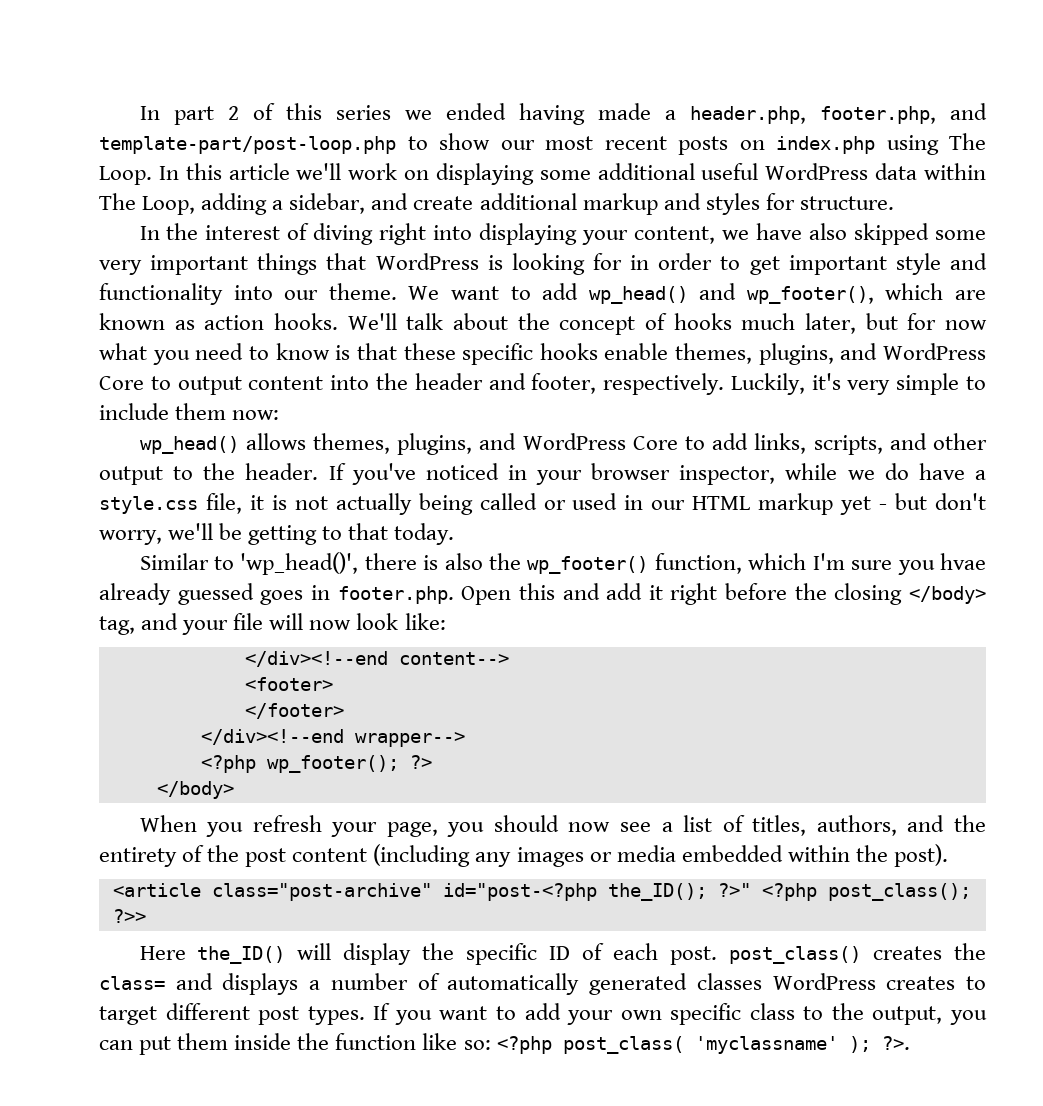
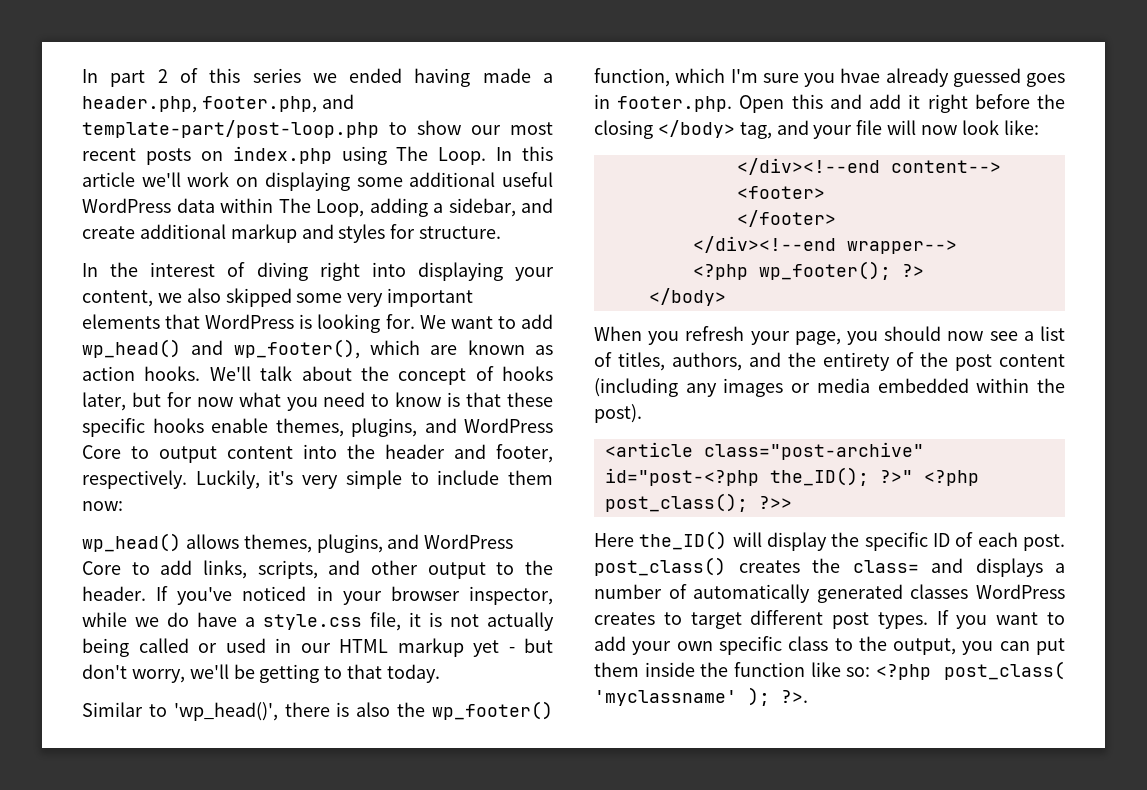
- In the interest of diving right into displaying your content, we have also skipped some very important things that WordPress is looking for in order to get important style and functionality into our theme.
+ In the interest of diving right into displaying your content, we also skipped some very important elements that WordPress is looking for.
- We'll talk about the concept of hooks much later, but for now what you need to know is that these specific hooks enable themes, plugins, and WordPress Core to output content into the header and footer, respectively.
+ We'll talk about the concept of hooks later, but for now what you need to know is that these specific hooks enable themes, plugins, and WordPress Core to output content into the header and footer, respectively.

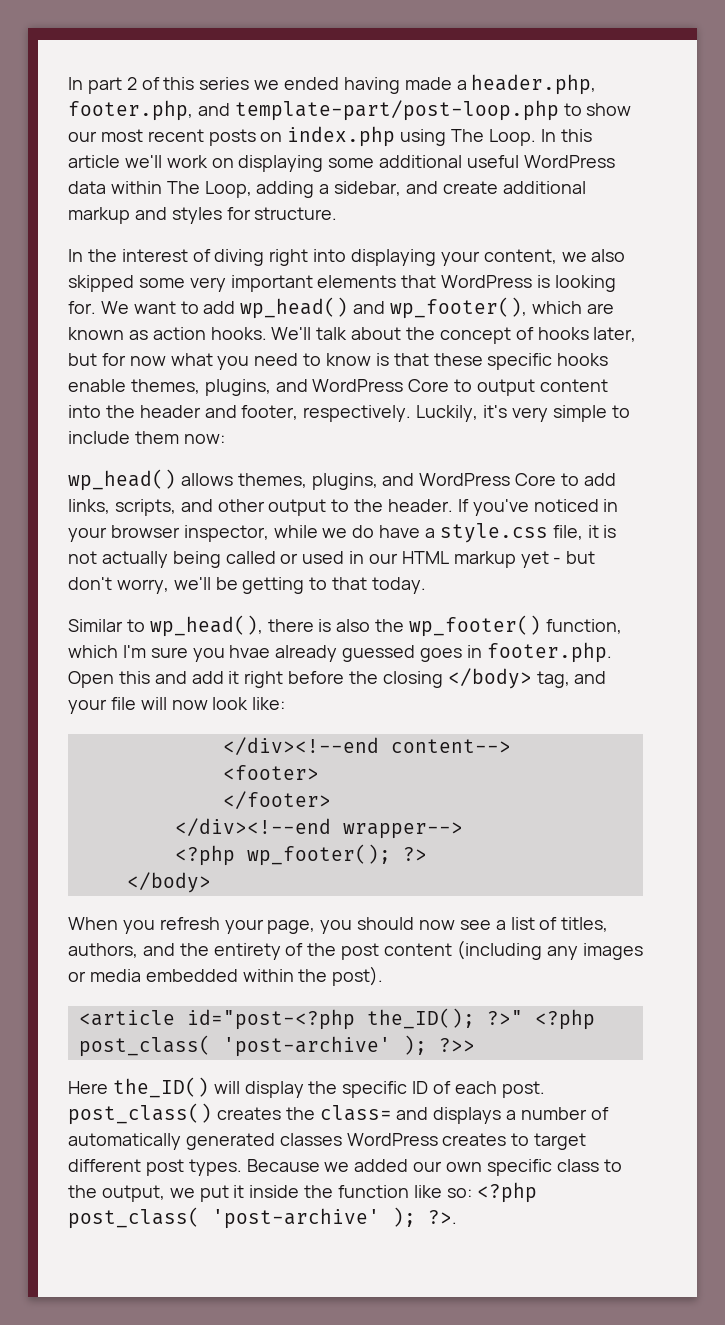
- Similar to 'wp_head()', there is also the wp_footer() function, which I'm sure you hvae already guessed goes in footer.php. Open this and add it right before the closing </body> tag, and your file will now look like:
+ Similar to wp_head(), there is also the wp_footer() function, which I'm sure you hvae already guessed goes in footer.php. Open this and add it right before the closing </body> tag, and your file will now look like:
- <article class="post-archive" id="post-<?php the_ID(); ?>" <?php post_class(); ?>>
+ <article id="post-<?php the_ID(); ?>" <?php post_class( 'post-archive' ); ?>>
- If you want to add your own specific class to the output, you can put them inside the function like so: <?php post_class( 'myclassname' ); ?>.
+ Because we added our own specific class to the output, we put it inside the function like so: <?php post_class( 'post-archive' ); ?>.

